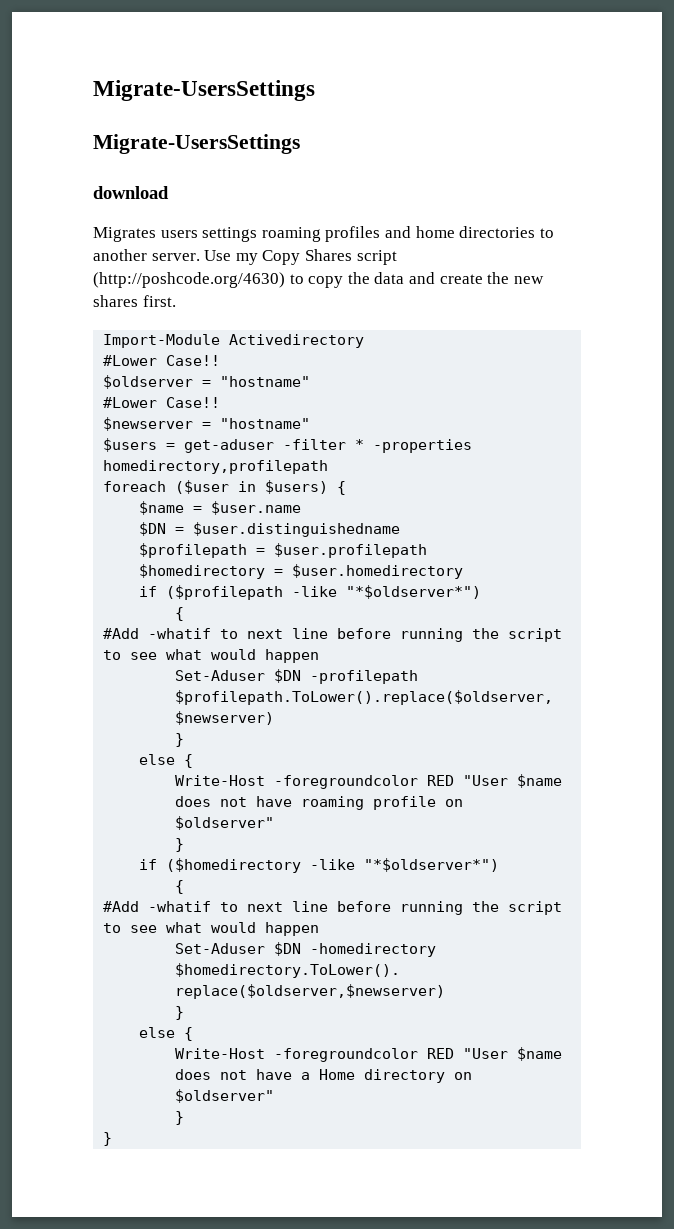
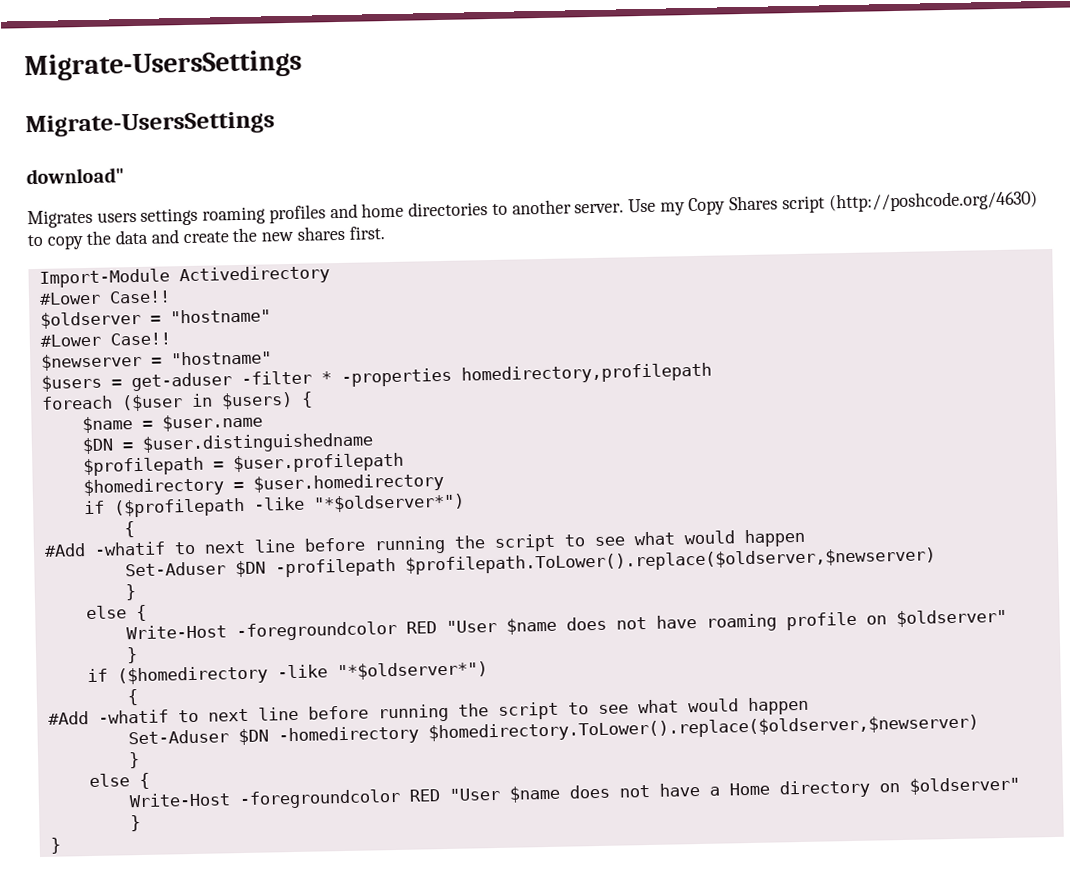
- download
+ download"

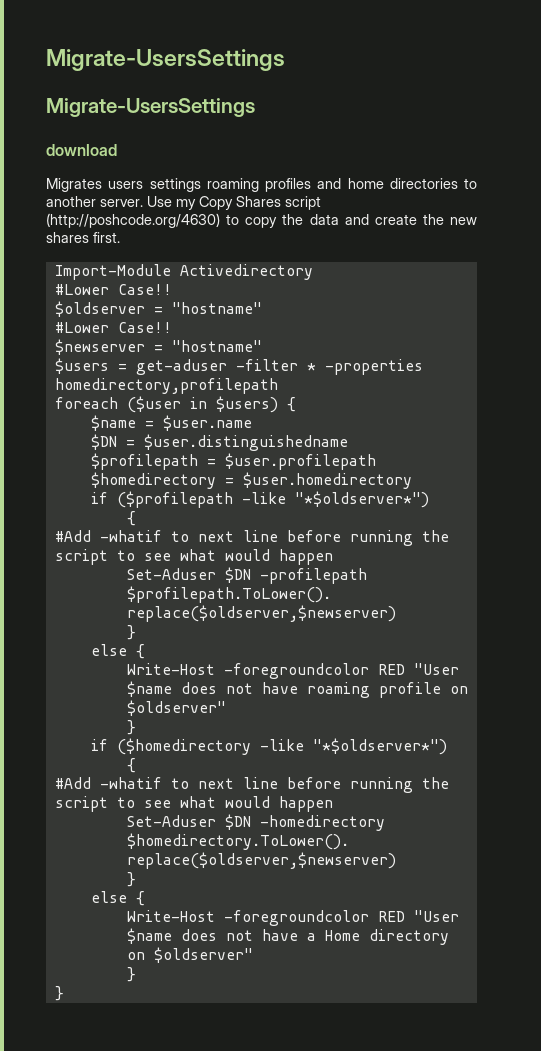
- download"
+ download

